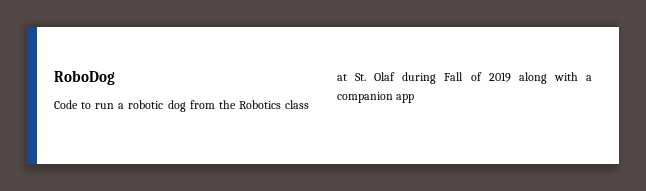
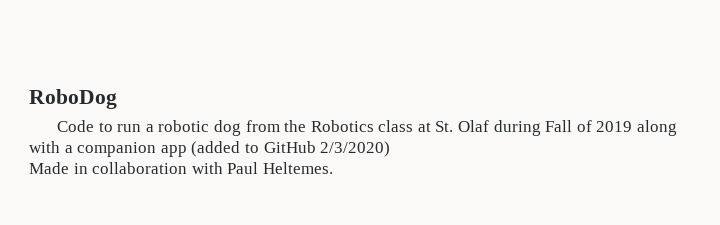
- Code to run a robotic dog from the Robotics class at St. Olaf during Fall of 2019 along with a companion app
+ Code to run a robotic dog from the Robotics class at St. Olaf during Fall of 2019 along with a companion app (added to GitHub 2/3/2020)
+ Made in collaboration with Paul Heltemes.

